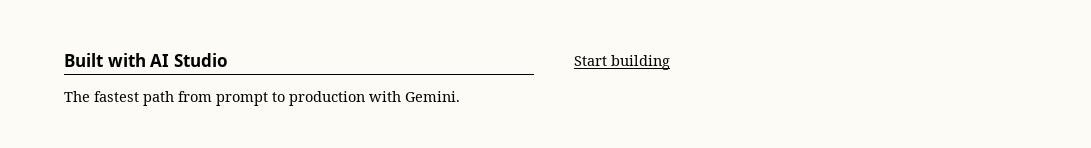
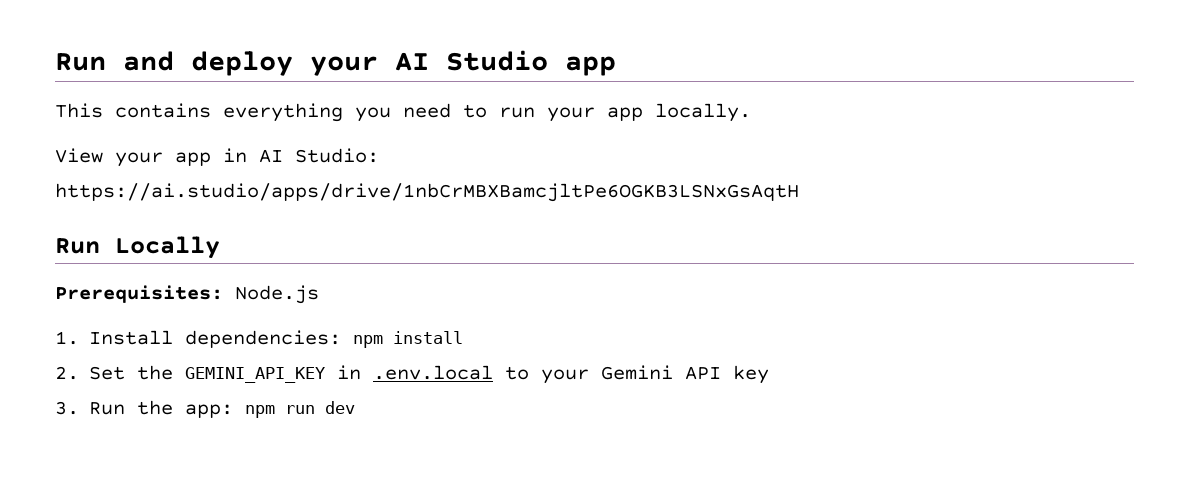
- Built with AI Studio
- The fastest path from prompt to production with Gemini.
- Start building
+ Run and deploy your AI Studio app
+ This contains everything you need to run your app locally.
+ View your app in AI Studio: https://ai.studio/apps/drive/1nbCrMBXBamcjltPe6OGKB3LSNxGsAqtH
+ Run Locally
+ Prerequisites: Node.js
+ 1. Install dependencies: npm install
+ 2. Set the GEMINI_API_KEY in .env.local to your Gemini API key
+ 3. Run the app: npm run dev

